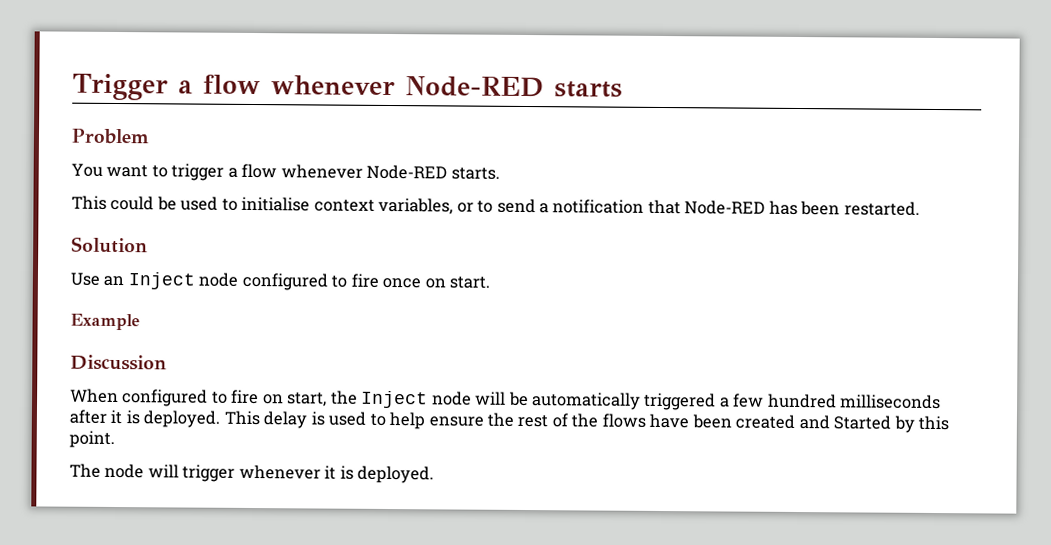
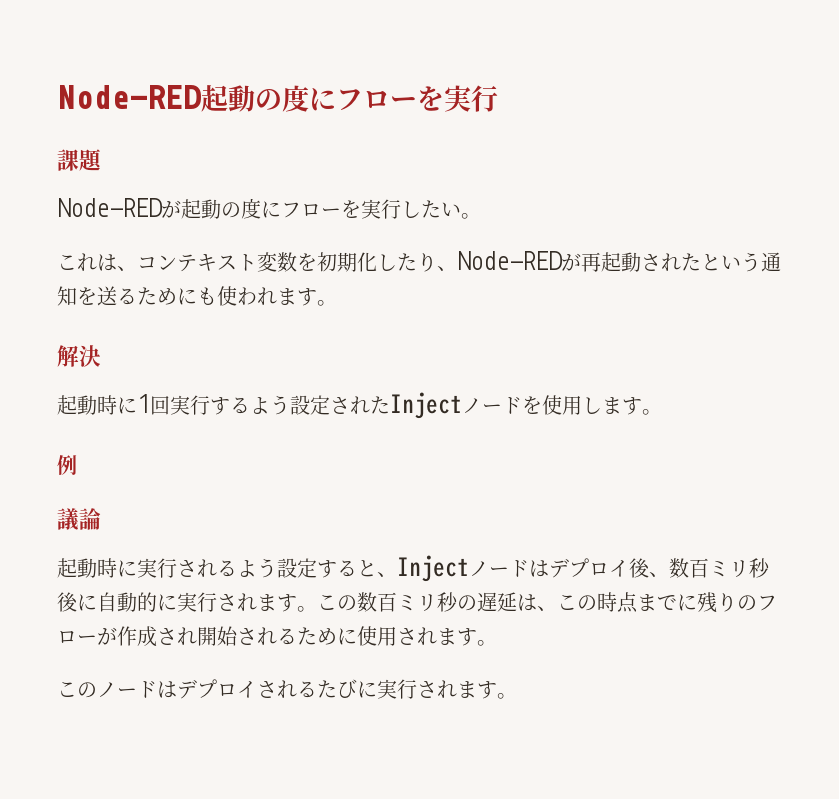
- Trigger a flow whenever Node-RED starts
- Problem
- You want to trigger a flow whenever Node-RED starts.
- This could be used to initialise context variables, or to send a notification that Node-RED has been restarted.
- Solution
- Use an Inject node configured to fire once on start.
- Example
- Discussion
- When configured to fire on start, the Inject node will be automatically triggered a few hundred milliseconds after it is deployed. This delay is used to help ensure the rest of the flows have been created and Started by this point.
- The node will trigger whenever it is deployed.
+ Node-RED起動の度にフローを実行
+ 課題
+ Node-REDが起動の度にフローを実行したい。
+ これは、コンテキスト変数を初期化したり、Node-REDが再起動されたという通知を送るためにも使われます。
+ 解決
+ 起動時に1回実行するよう設定されたInjectノードを使用します。
+ 例
+ 議論
+ 起動時に実行されるよう設定すると、Injectノードはデプロイ後、数百ミリ秒後に自動的に実行されます。この数百ミリ秒の遅延は、この時点までに残りのフローが作成され開始されるために使用されます。
+ このノードはデプロイされるたびに実行されます。

